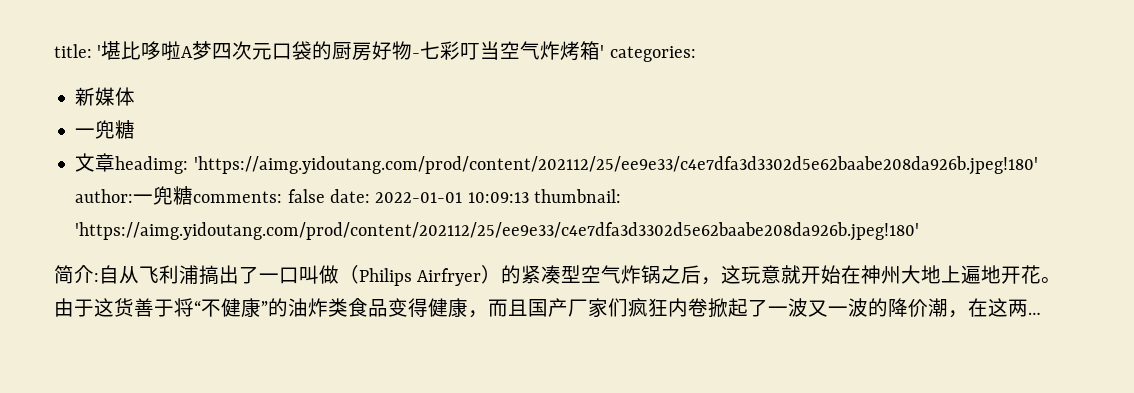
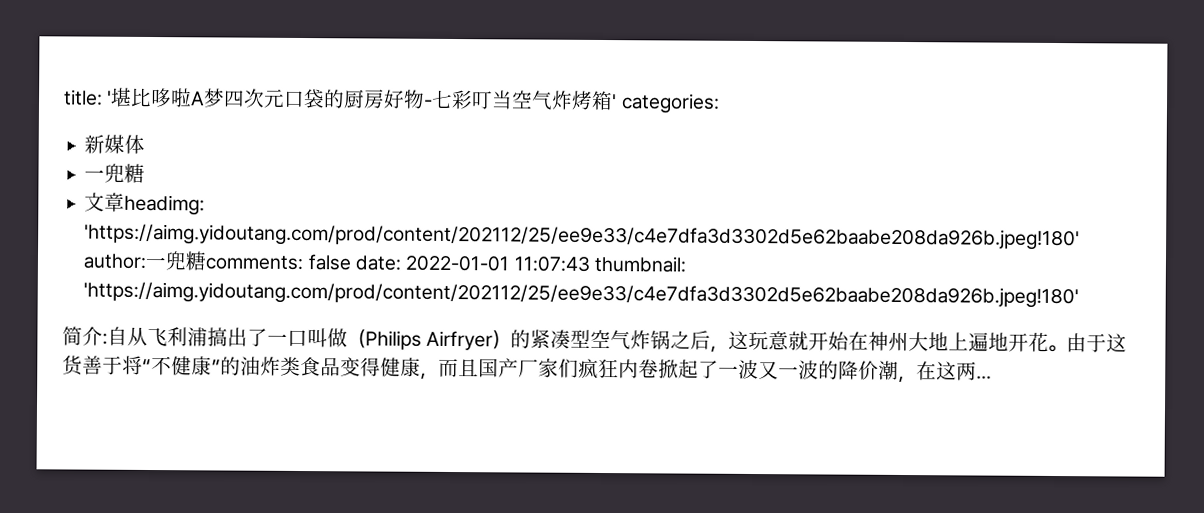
- 文章headimg: 'https://aimg.yidoutang.com/prod/content/202112/25/ee9e33/c4e7dfa3d3302d5e62baabe208da926b.jpeg!180' author:一兜糖comments: false date: 2022-01-01 10:09:13 thumbnail: 'https://aimg.yidoutang.com/prod/content/202112/25/ee9e33/c4e7dfa3d3302d5e62baabe208da926b.jpeg!180'
+ 文章headimg: 'https://aimg.yidoutang.com/prod/content/202112/25/ee9e33/c4e7dfa3d3302d5e62baabe208da926b.jpeg!180' author:一兜糖comments: false date: 2022-01-01 11:07:43 thumbnail: 'https://aimg.yidoutang.com/prod/content/202112/25/ee9e33/c4e7dfa3d3302d5e62baabe208da926b.jpeg!180'

